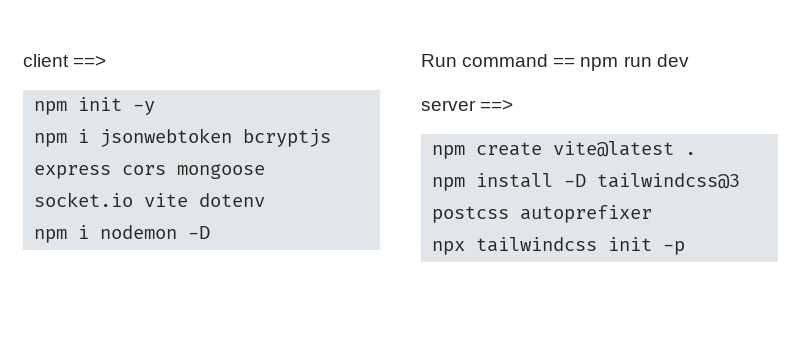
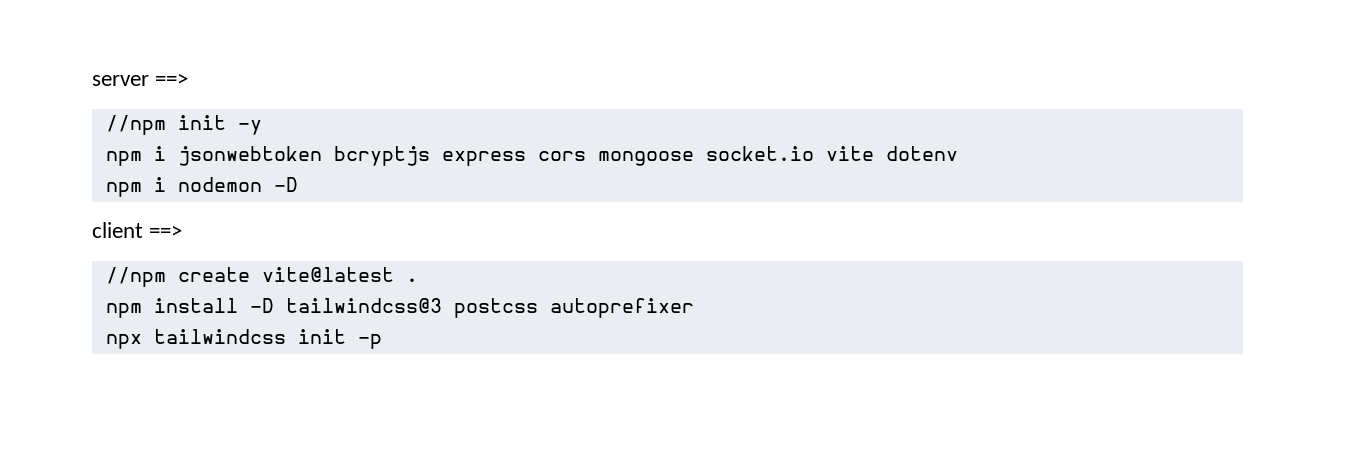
- client ==>
- npm init -y
+ server ==>
+ //npm init -y
- Run command == npm run dev
- server ==>
- npm create vite@latest .
+ client ==>
+ //npm create vite@latest .

